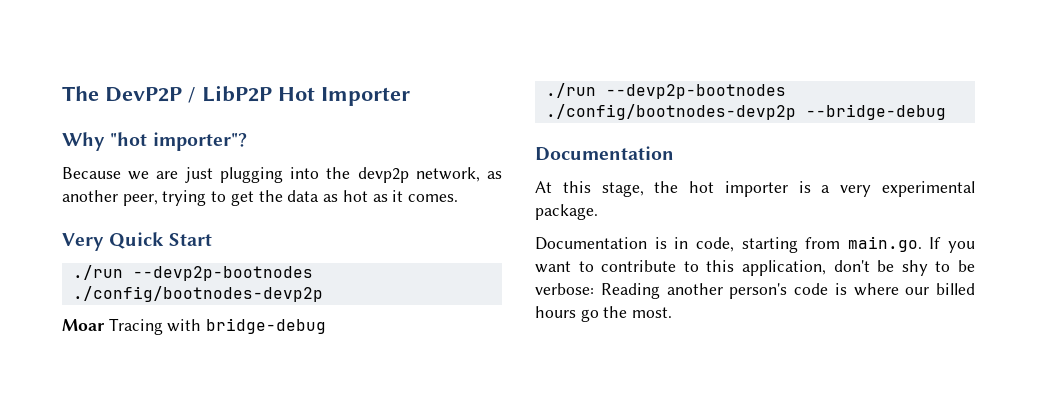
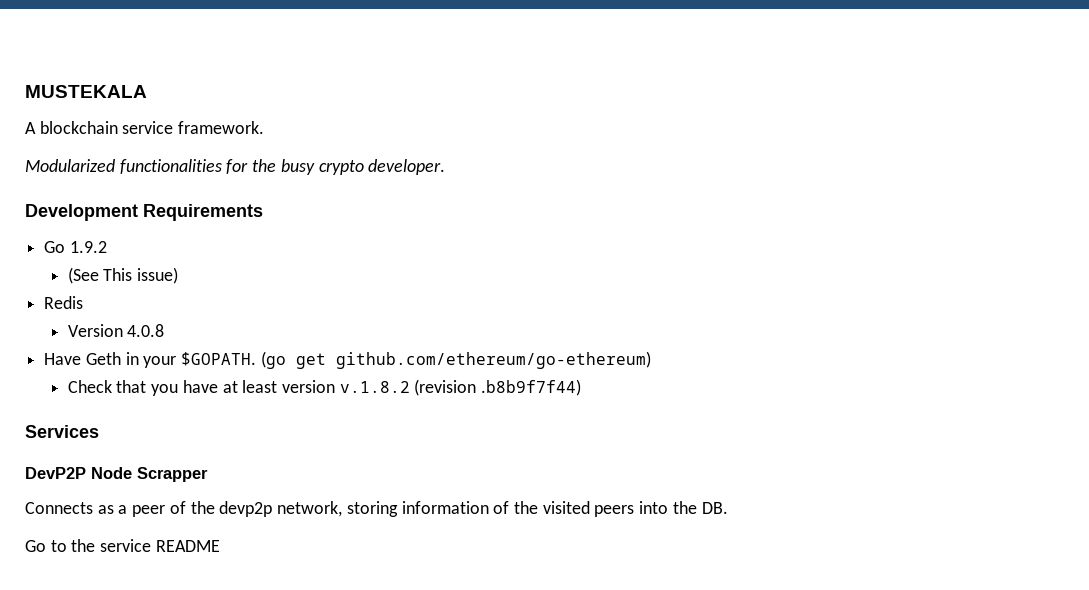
- The DevP2P / LibP2P Hot Importer
- Why "hot importer"?
- Because we are just plugging into the devp2p network, as another peer, trying to get the data as hot as it comes.
- Very Quick Start
- ./run --devp2p-bootnodes ./config/bootnodes-devp2p
- Moar Tracing with bridge-debug
- ./run --devp2p-bootnodes ./config/bootnodes-devp2p --bridge-debug
- Documentation
- At this stage, the hot importer is a very experimental package.
- Documentation is in code, starting from main.go. If you want to contribute to this application, don't be shy to be verbose: Reading another person's code is where our billed hours go the most.
+ MUSTEKALA
+ A blockchain service framework.
+ Modularized functionalities for the busy crypto developer.
+ Development Requirements
+ Go 1.9.2
+ (See This issue)
+ Redis
+ Version 4.0.8
+ Have Geth in your $GOPATH. (go get github.com/ethereum/go-ethereum)
+ Check that you have at least version v.1.8.2 (revision .b8b9f7f44)
+ Services
+ DevP2P Node Scrapper
+ Connects as a peer of the devp2p network, storing information of the visited peers into the DB.
+ Go to the service README

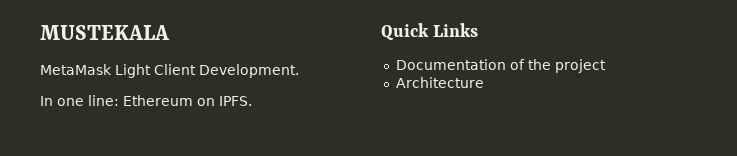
- A blockchain service framework.
- Modularized functionalities for the busy crypto developer.
- Development Requirements
- Go 1.9.2
- (See This issue)
- Redis
- Version 4.0.8
- Have Geth in your $GOPATH. (go get github.com/ethereum/go-ethereum)
- Check that you have at least version v.1.8.2 (revision .b8b9f7f44)
- Services
- DevP2P Node Scrapper
- Connects as a peer of the devp2p network, storing information of the visited peers into the DB.
- Go to the service README
+ MetaMask Light Client Development.
+ In one line: Ethereum on IPFS.
+ Quick Links
+ Documentation of the project
+ Architecture

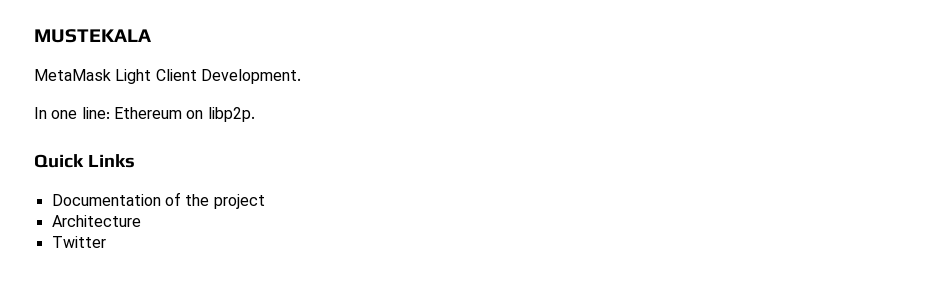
- In one line: Ethereum on IPFS.
+ In one line: Ethereum on libp2p.
+ Twitter

